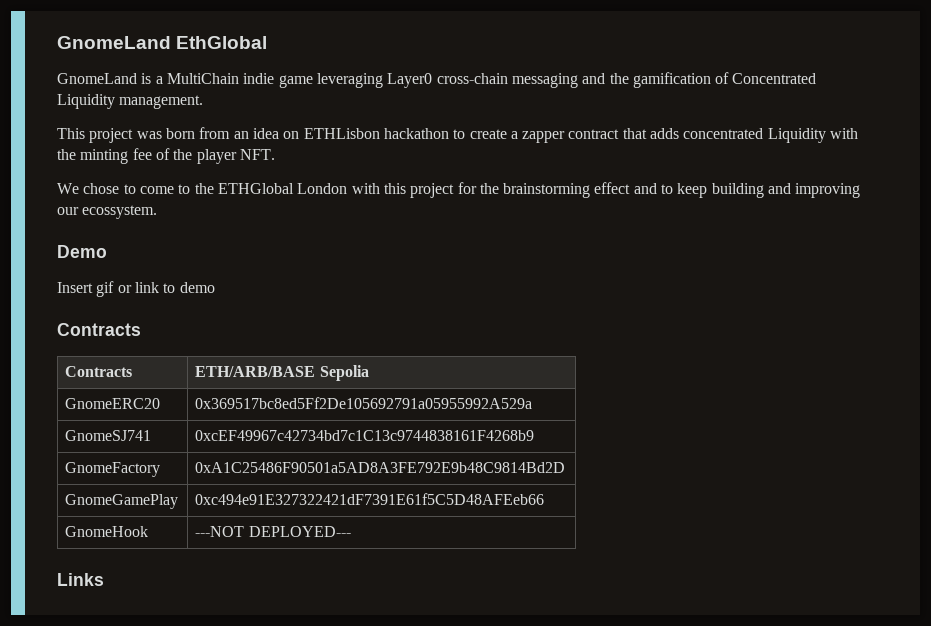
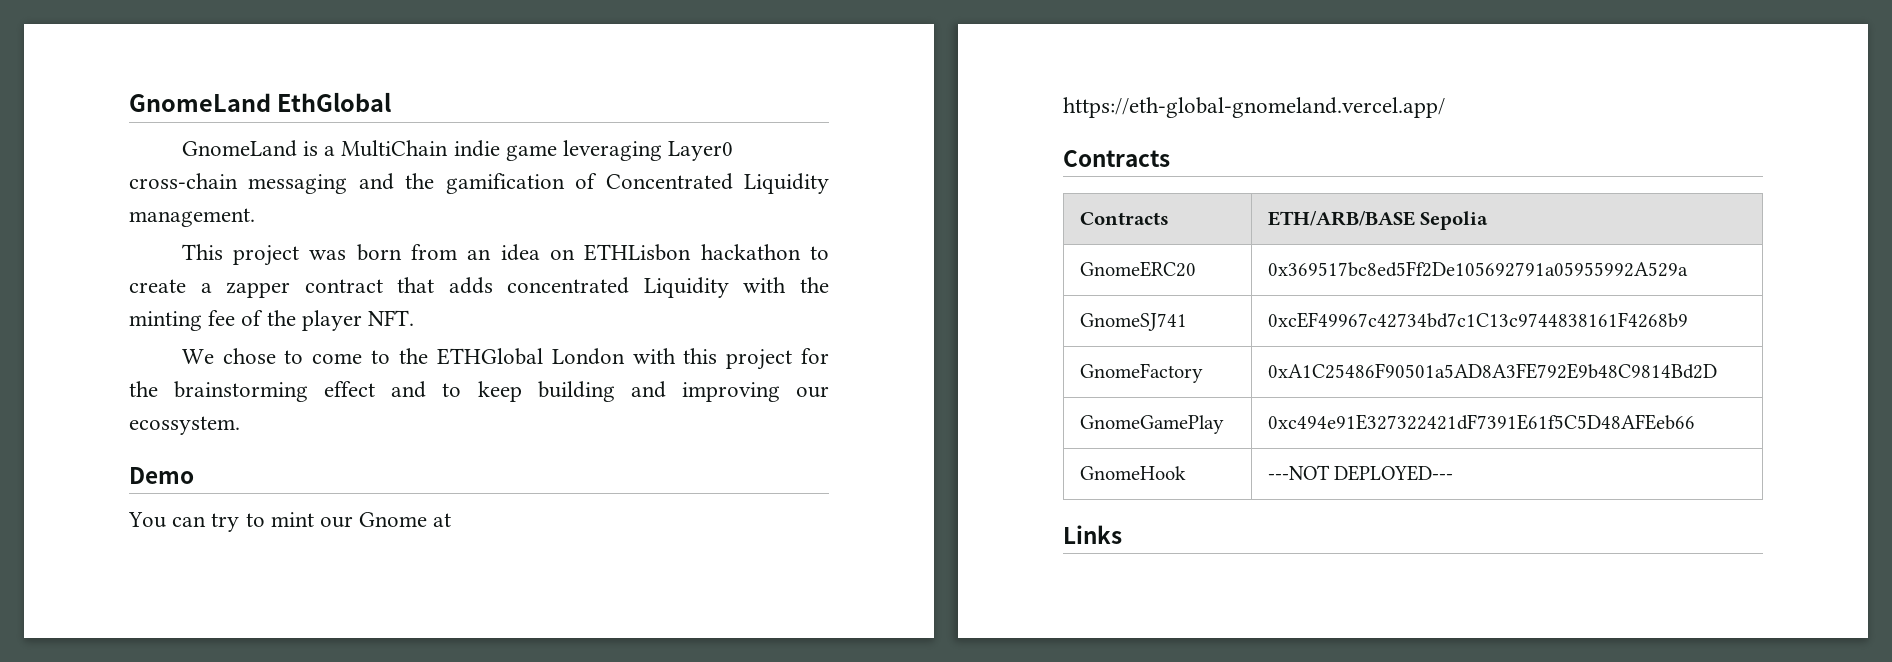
- Insert gif or link to demo
+ You can try to mint our Gnome at https://eth-global-gnomeland.vercel.app/

